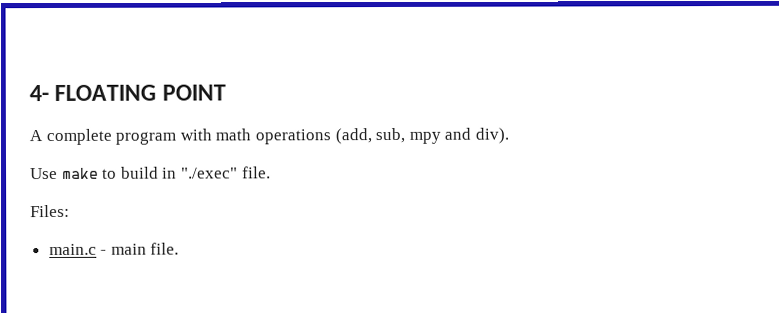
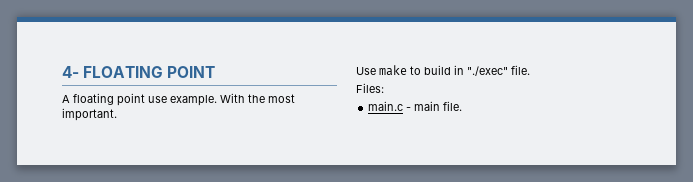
- A complete program with math operations (add, sub, mpy and div).
+ A floating point use example. With the most important.

